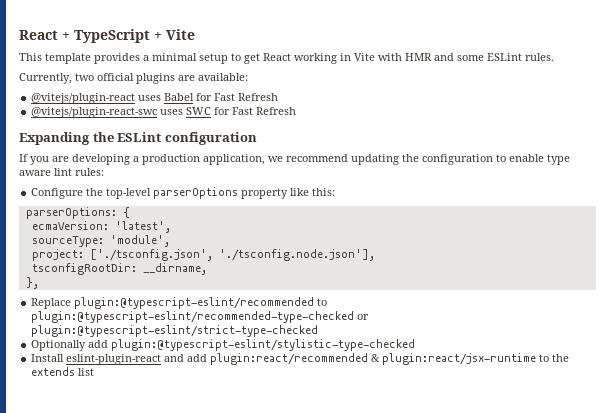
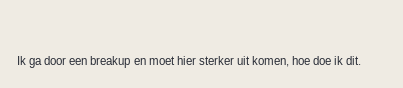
- React + TypeScript + Vite
- This template provides a minimal setup to get React working in Vite with HMR and some ESLint rules.
- Currently, two official plugins are available:
- @vitejs/plugin-react uses Babel for Fast Refresh
- @vitejs/plugin-react-swc uses SWC for Fast Refresh
- Expanding the ESLint configuration
- If you are developing a production application, we recommend updating the configuration to enable type aware lint rules:
- Configure the top-level parserOptions property like this:
- parserOptions: {
- ecmaVersion: 'latest',
- sourceType: 'module',
- project: ['./tsconfig.json', './tsconfig.node.json'],
- tsconfigRootDir: __dirname,
- },
- Replace plugin:@typescript-eslint/recommended to plugin:@typescript-eslint/recommended-type-checked or plugin:@typescript-eslint/strict-type-checked
- Optionally add plugin:@typescript-eslint/stylistic-type-checked
- Install eslint-plugin-react and add plugin:react/recommended & plugin:react/jsx-runtime to the extends list
+ Ik ga door een breakup en moet hier sterker uit komen, hoe doe ik dit.

